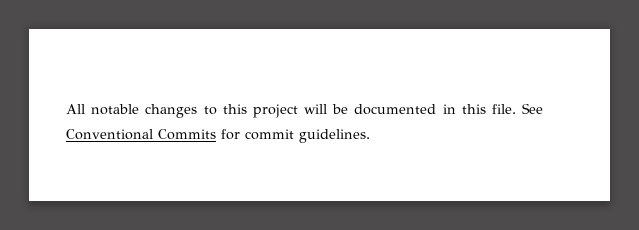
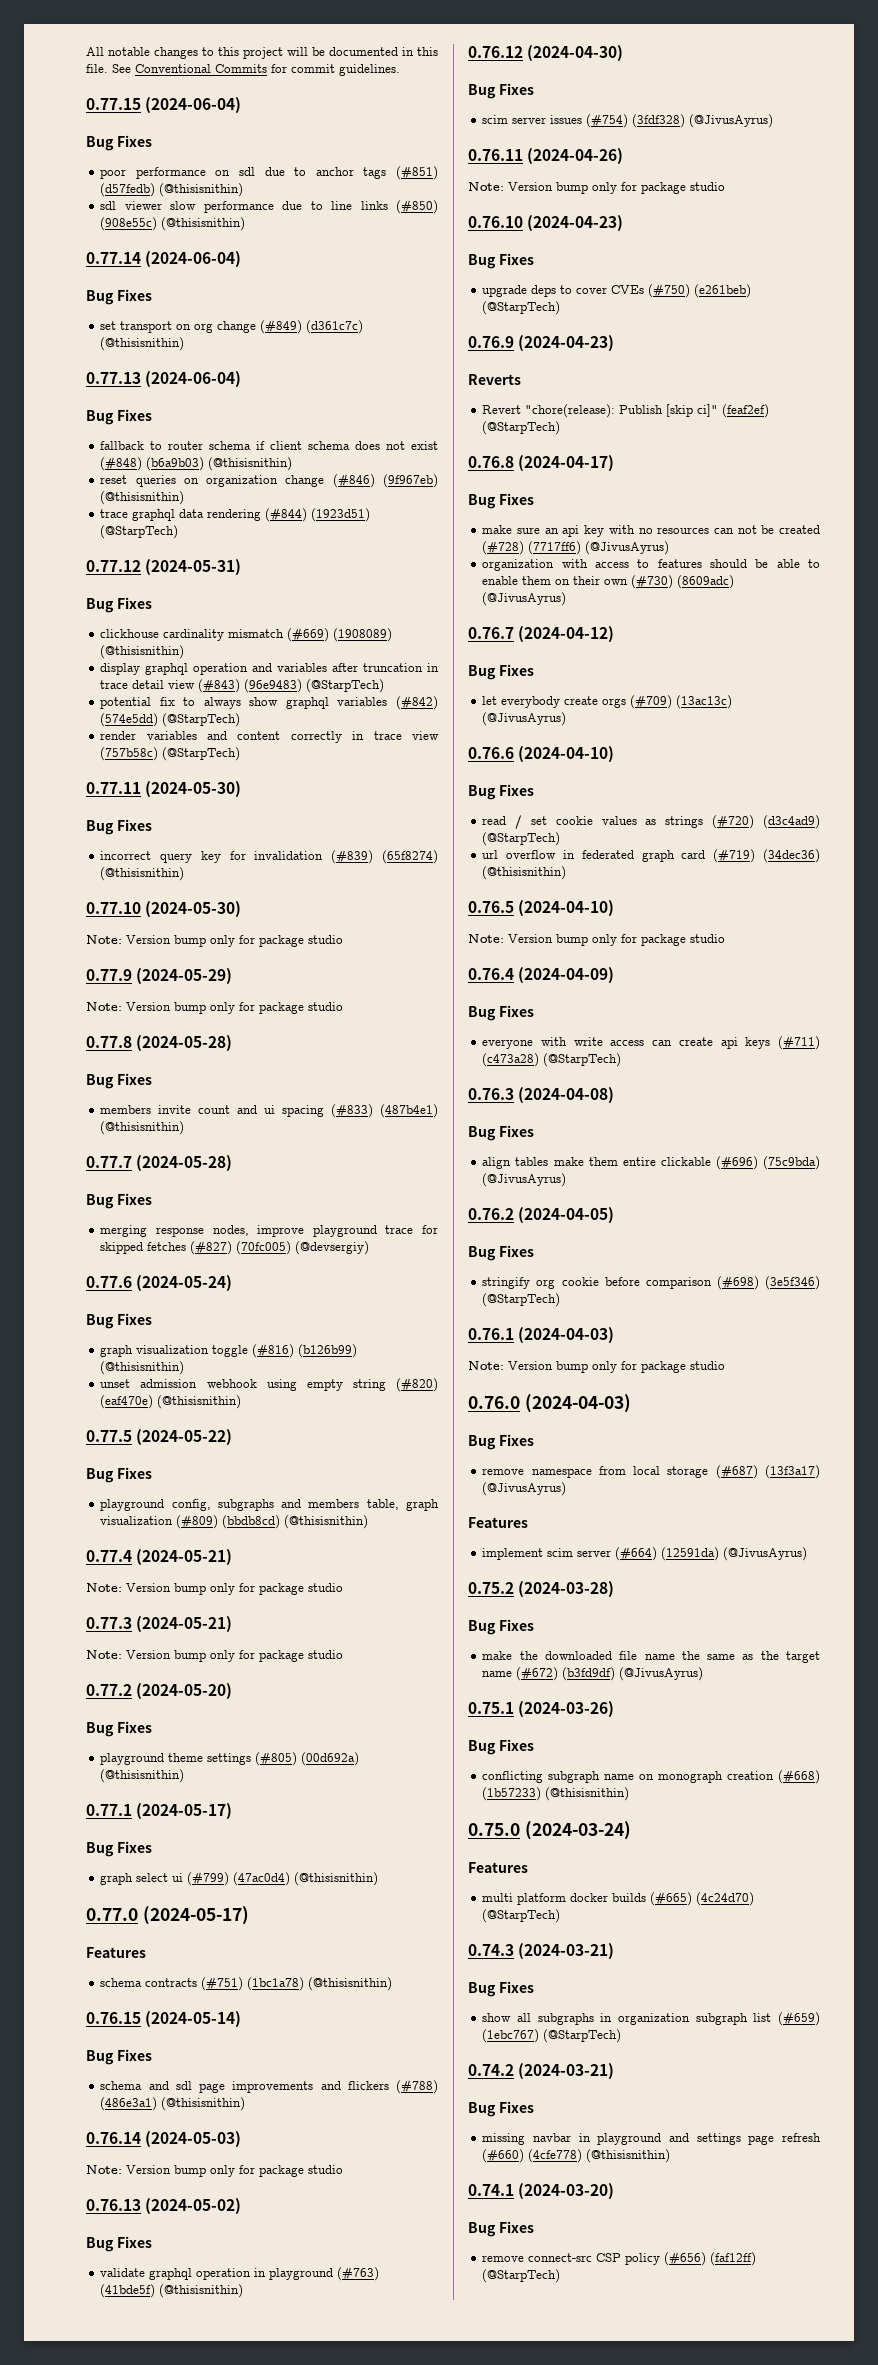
+ 0.77.15 (2024-06-04)
+ Bug Fixes
+ poor performance on sdl due to anchor tags (#851) (d57fedb) (@thisisnithin)
+ sdl viewer slow performance due to line links (#850) (908e55c) (@thisisnithin)
+ 0.77.14 (2024-06-04)
+ Bug Fixes
+ set transport on org change (#849) (d361c7c) (@thisisnithin)
+ 0.77.13 (2024-06-04)
+ Bug Fixes
+ fallback to router schema if client schema does not exist (#848) (b6a9b03) (@thisisnithin)
+ reset queries on organization change (#846) (9f967eb) (@thisisnithin)
+ trace graphql data rendering (#844) (1923d51) (@StarpTech)
+ 0.77.12 (2024-05-31)
+ Bug Fixes
+ clickhouse cardinality mismatch (#669) (1908089) (@thisisnithin)
+ display graphql operation and variables after truncation in trace detail view (#843) (96e9483) (@StarpTech)
+ potential fix to always show graphql variables (#842) (574e5dd) (@StarpTech)
+ render variables and content correctly in trace view (757b58c) (@StarpTech)
+ 0.77.11 (2024-05-30)
+ Bug Fixes
+ incorrect query key for invalidation (#839) (65f8274) (@thisisnithin)
+ 0.77.10 (2024-05-30)
+ Note: Version bump only for package studio
+ 0.77.9 (2024-05-29)
+ Note: Version bump only for package studio
+ 0.77.8 (2024-05-28)
+ Bug Fixes
+ members invite count and ui spacing (#833) (487b4e1) (@thisisnithin)
+ 0.77.7 (2024-05-28)
+ Bug Fixes
+ merging response nodes, improve playground trace for skipped fetches (#827) (70fc005) (@devsergiy)
+ 0.77.6 (2024-05-24)
+ Bug Fixes
+ graph visualization toggle (#816) (b126b99) (@thisisnithin)
+ unset admission webhook using empty string (#820) (eaf470e) (@thisisnithin)
+ 0.77.5 (2024-05-22)
+ Bug Fixes
+ playground config, subgraphs and members table, graph visualization (#809) (bbdb8cd) (@thisisnithin)
+ 0.77.4 (2024-05-21)
+ Note: Version bump only for package studio
+ 0.77.3 (2024-05-21)
+ Note: Version bump only for package studio
+ 0.77.2 (2024-05-20)
+ Bug Fixes
+ playground theme settings (#805) (00d692a) (@thisisnithin)
+ 0.77.1 (2024-05-17)
+ Bug Fixes
+ graph select ui (#799) (47ac0d4) (@thisisnithin)
+ 0.77.0 (2024-05-17)
+ Features
+ schema contracts (#751) (1bc1a78) (@thisisnithin)
+ 0.76.15 (2024-05-14)
+ Bug Fixes
+ schema and sdl page improvements and flickers (#788) (486e3a1) (@thisisnithin)
+ 0.76.14 (2024-05-03)
+ Note: Version bump only for package studio
+ 0.76.13 (2024-05-02)
+ Bug Fixes
+ validate graphql operation in playground (#763) (41bde5f) (@thisisnithin)
+ 0.76.12 (2024-04-30)
+ Bug Fixes
+ scim server issues (#754) (3fdf328) (@JivusAyrus)
+ 0.76.11 (2024-04-26)
+ Note: Version bump only for package studio
+ 0.76.10 (2024-04-23)
+ Bug Fixes
+ upgrade deps to cover CVEs (#750) (e261beb) (@StarpTech)
+ 0.76.9 (2024-04-23)
+ Reverts
+ Revert "chore(release): Publish [skip ci]" (feaf2ef) (@StarpTech)
+ 0.76.8 (2024-04-17)
+ Bug Fixes
+ make sure an api key with no resources can not be created (#728) (7717ff6) (@JivusAyrus)
+ organization with access to features should be able to enable them on their own (#730) (8609adc) (@JivusAyrus)
+ 0.76.7 (2024-04-12)
+ Bug Fixes
+ let everybody create orgs (#709) (13ac13c) (@JivusAyrus)
+ 0.76.6 (2024-04-10)
+ Bug Fixes
+ read / set cookie values as strings (#720) (d3c4ad9) (@StarpTech)
+ url overflow in federated graph card (#719) (34dec36) (@thisisnithin)
+ 0.76.5 (2024-04-10)
+ Note: Version bump only for package studio
+ 0.76.4 (2024-04-09)
+ Bug Fixes
+ everyone with write access can create api keys (#711) (c473a28) (@StarpTech)
+ 0.76.3 (2024-04-08)
+ Bug Fixes
+ align tables make them entire clickable (#696) (75c9bda) (@JivusAyrus)
+ 0.76.2 (2024-04-05)
+ Bug Fixes
+ stringify org cookie before comparison (#698) (3e5f346) (@StarpTech)
+ 0.76.1 (2024-04-03)
+ Note: Version bump only for package studio
+ 0.76.0 (2024-04-03)
+ Bug Fixes
+ remove namespace from local storage (#687) (13f3a17) (@JivusAyrus)
+ Features
+ implement scim server (#664) (12591da) (@JivusAyrus)
+ 0.75.2 (2024-03-28)
+ Bug Fixes
+ make the downloaded file name the same as the target name (#672) (b3fd9df) (@JivusAyrus)
+ 0.75.1 (2024-03-26)
+ Bug Fixes
+ conflicting subgraph name on monograph creation (#668) (1b57233) (@thisisnithin)
+ 0.75.0 (2024-03-24)
+ Features
+ multi platform docker builds (#665) (4c24d70) (@StarpTech)
+ 0.74.3 (2024-03-21)
+ Bug Fixes
+ show all subgraphs in organization subgraph list (#659) (1ebc767) (@StarpTech)
+ 0.74.2 (2024-03-21)
+ Bug Fixes
+ missing navbar in playground and settings page refresh (#660) (4cfe778) (@thisisnithin)
+ 0.74.1 (2024-03-20)
+ Bug Fixes
+ remove connect-src CSP policy (#656) (faf12ff) (@StarpTech)

